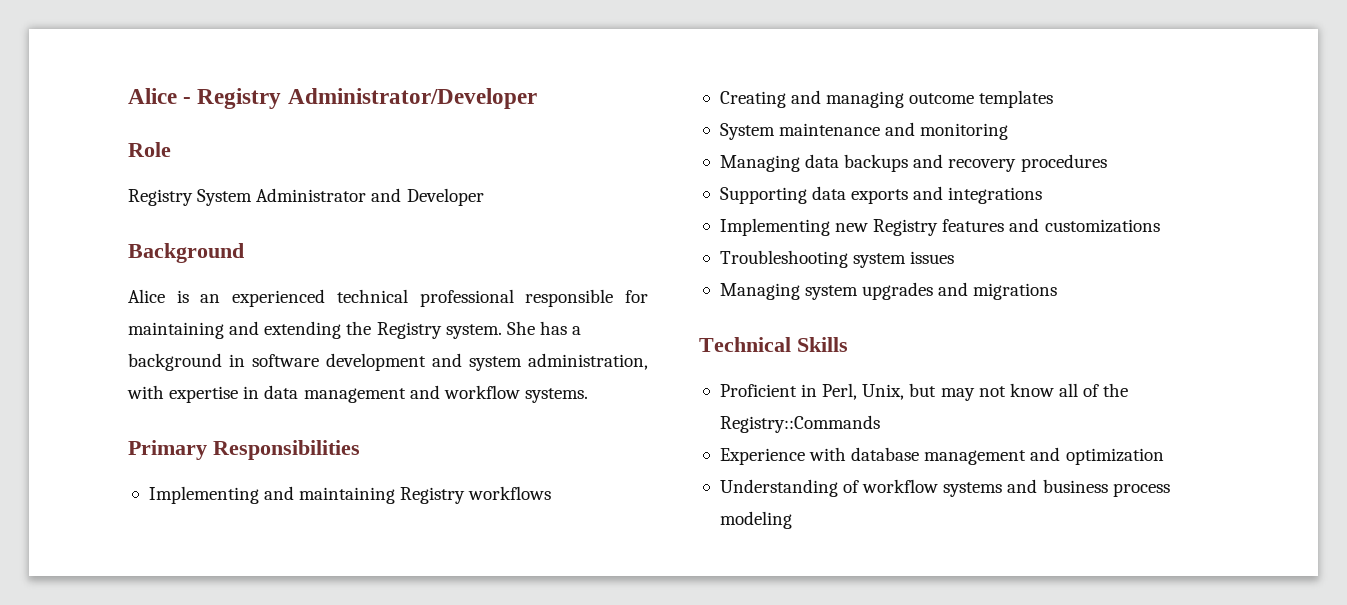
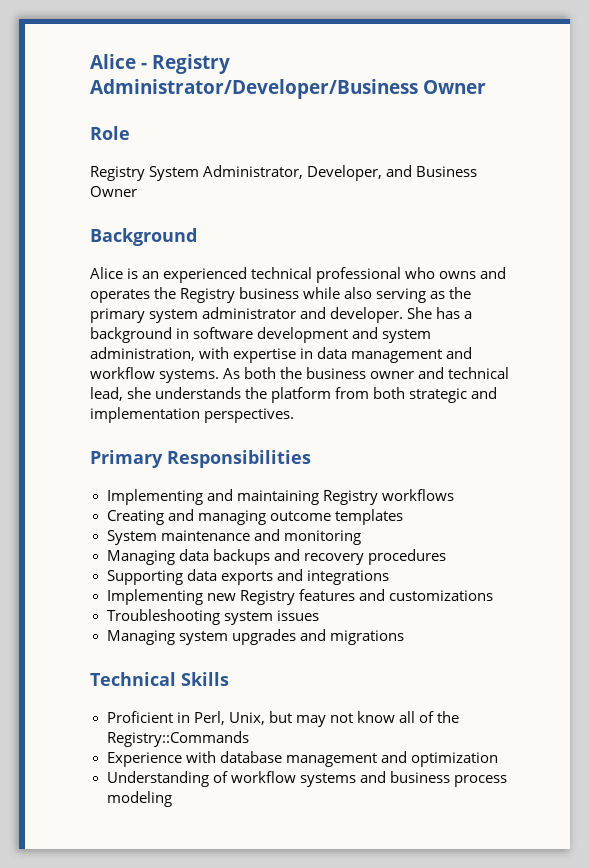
- Alice - Registry Administrator/Developer
+ Alice - Registry Administrator/Developer/Business Owner
- Registry System Administrator and Developer
+ Registry System Administrator, Developer, and Business Owner
- Alice is an experienced technical professional responsible for maintaining and extending the Registry system.
+ Alice is an experienced technical professional who owns and operates the Registry business while also serving as the primary system administrator and developer.
+ As both the business owner and technical lead, she understands the platform from both strategic and implementation perspectives.

